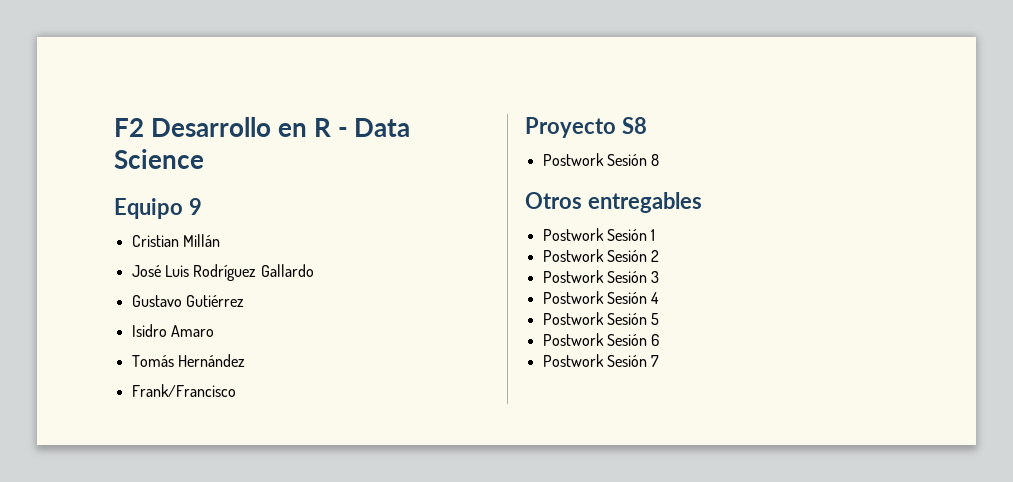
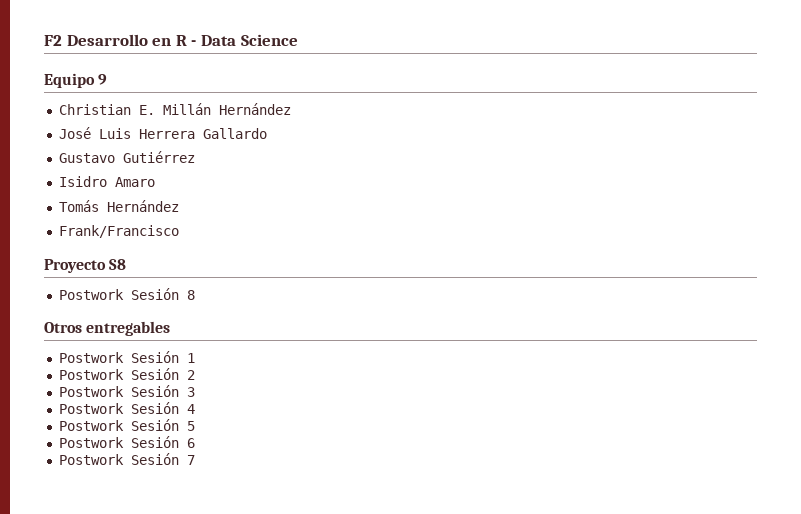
- Cristian Millán
+ Christian E. Millán Hernández
- José Luis Rodríguez Gallardo
+ José Luis Herrera Gallardo

